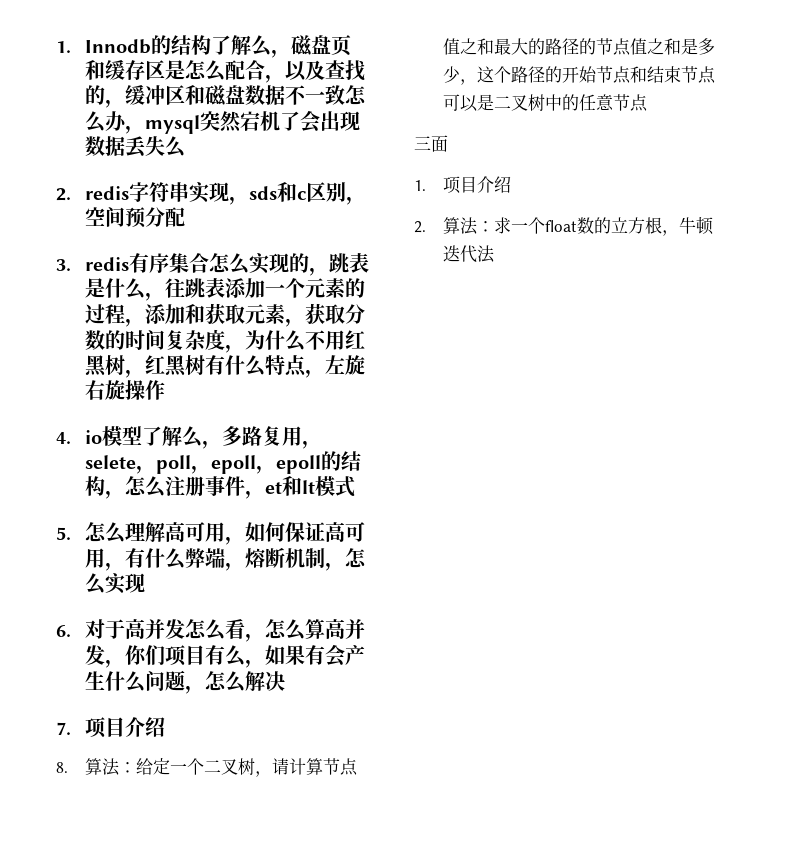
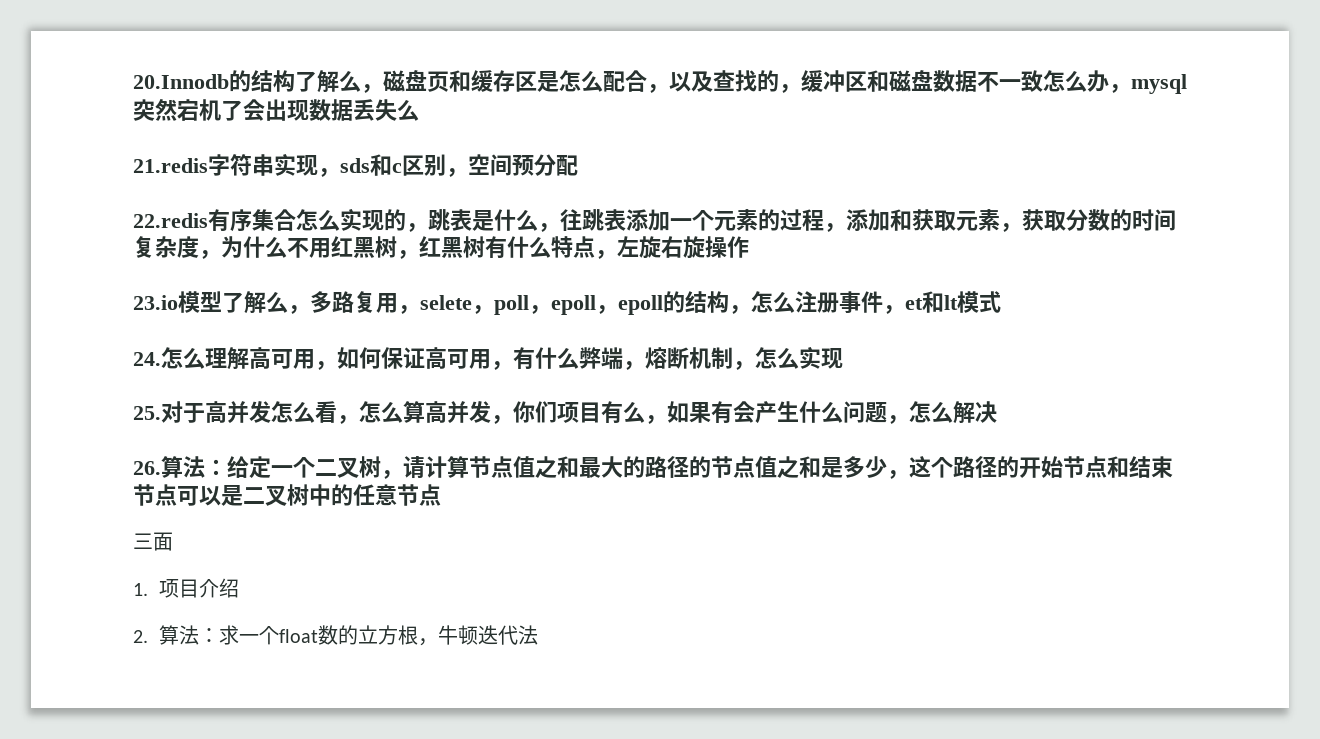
- 1. Innodb的结构了解么，磁盘页和缓存区是怎么配合，以及查找的，缓冲区和磁盘数据不一致怎么办，mysql突然宕机了会出现数据丢失么
+ 20.Innodb的结构了解么，磁盘页和缓存区是怎么配合，以及查找的，缓冲区和磁盘数据不一致怎么办，mysql突然宕机了会出现数据丢失么
- 2. redis字符串实现，sds和c区别，空间预分配
+ 21.redis字符串实现，sds和c区别，空间预分配
- 3. redis有序集合怎么实现的，跳表是什么，往跳表添加一个元素的过程，添加和获取元素，获取分数的时间复杂度，为什么不用红黑树，红黑树有什么特点，左旋右旋操作
+ 22.redis有序集合怎么实现的，跳表是什么，往跳表添加一个元素的过程，添加和获取元素，获取分数的时间复杂度，为什么不用红黑树，红黑树有什么特点，左旋右旋操作
- 4. io模型了解么，多路复用，selete，poll，epoll，epoll的结构，怎么注册事件，et和lt模式
+ 23.io模型了解么，多路复用，selete，poll，epoll，epoll的结构，怎么注册事件，et和lt模式
- 5.怎么理解高可用，如何保证高可用，有什么弊端，熔断机制，怎么实现
+ 24.怎么理解高可用，如何保证高可用，有什么弊端，熔断机制，怎么实现
- 6.对于高并发怎么看，怎么算高并发，你们项目有么，如果有会产生什么问题，怎么解决
+ 25.对于高并发怎么看，怎么算高并发，你们项目有么，如果有会产生什么问题，怎么解决
- 7.项目介绍
- 8.算法：给定一个二叉树，请计算节点值之和最大的路径的节点值之和是多少，这个路径的开始节点和结束节点可以是二叉树中的任意节点
+ 26.算法：给定一个二叉树，请计算节点值之和最大的路径的节点值之和是多少，这个路径的开始节点和结束节点可以是二叉树中的任意节点

